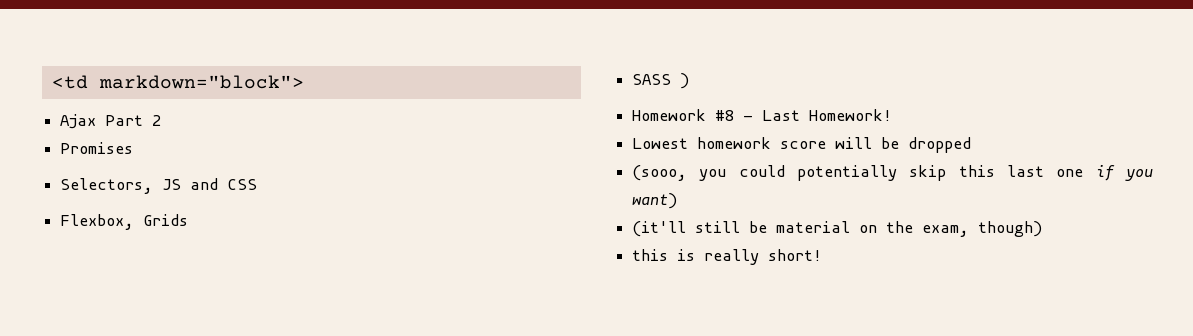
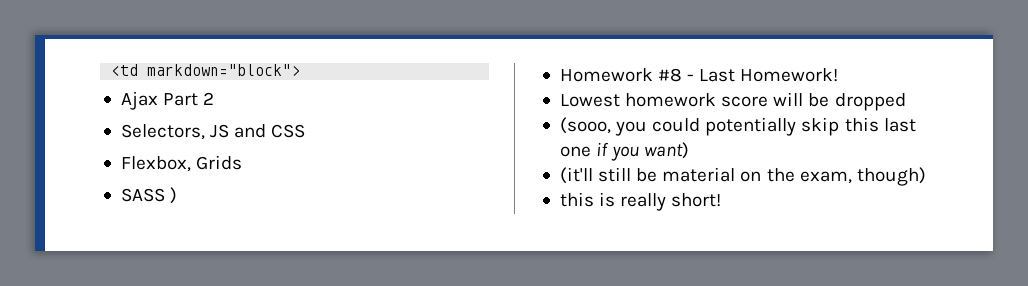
- Promises

